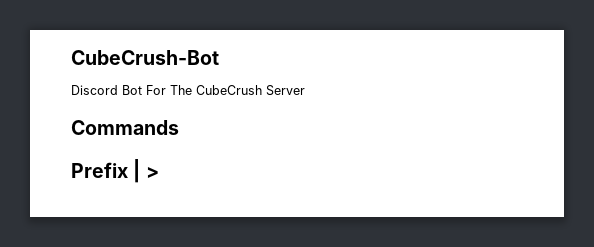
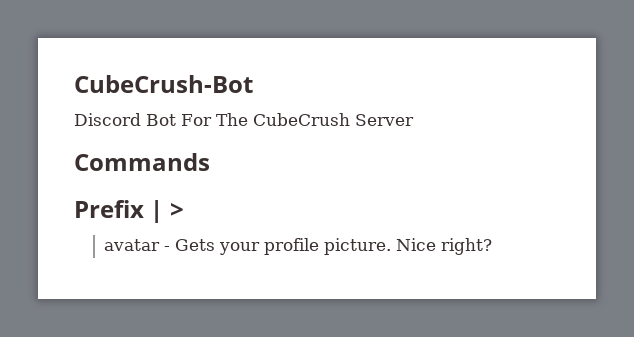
+ avatar - Gets your profile picture. Nice right?

